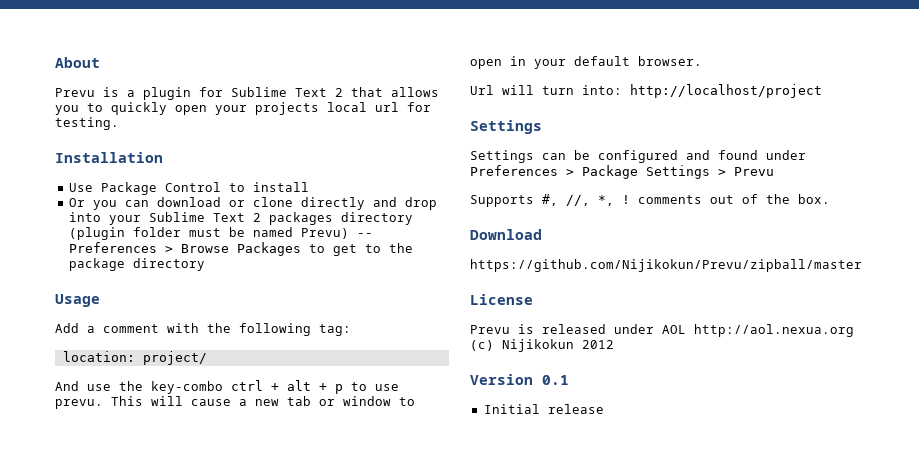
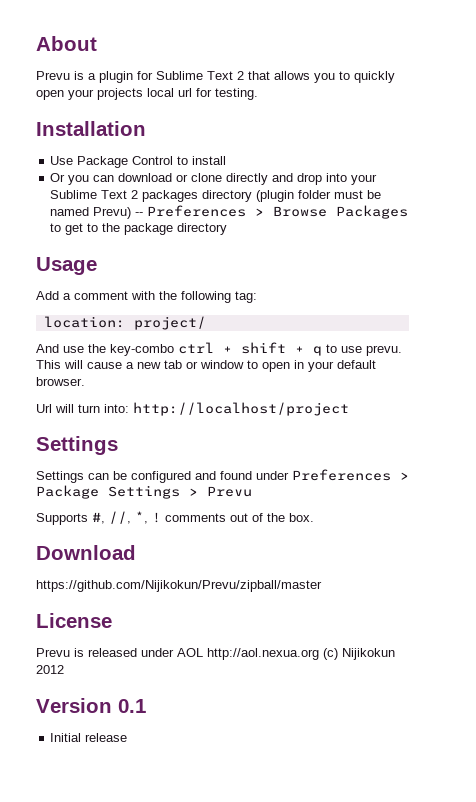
- And use the key-combo ctrl + alt + p to use prevu.
+ And use the key-combo ctrl + shift + q to use prevu.

